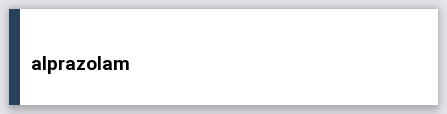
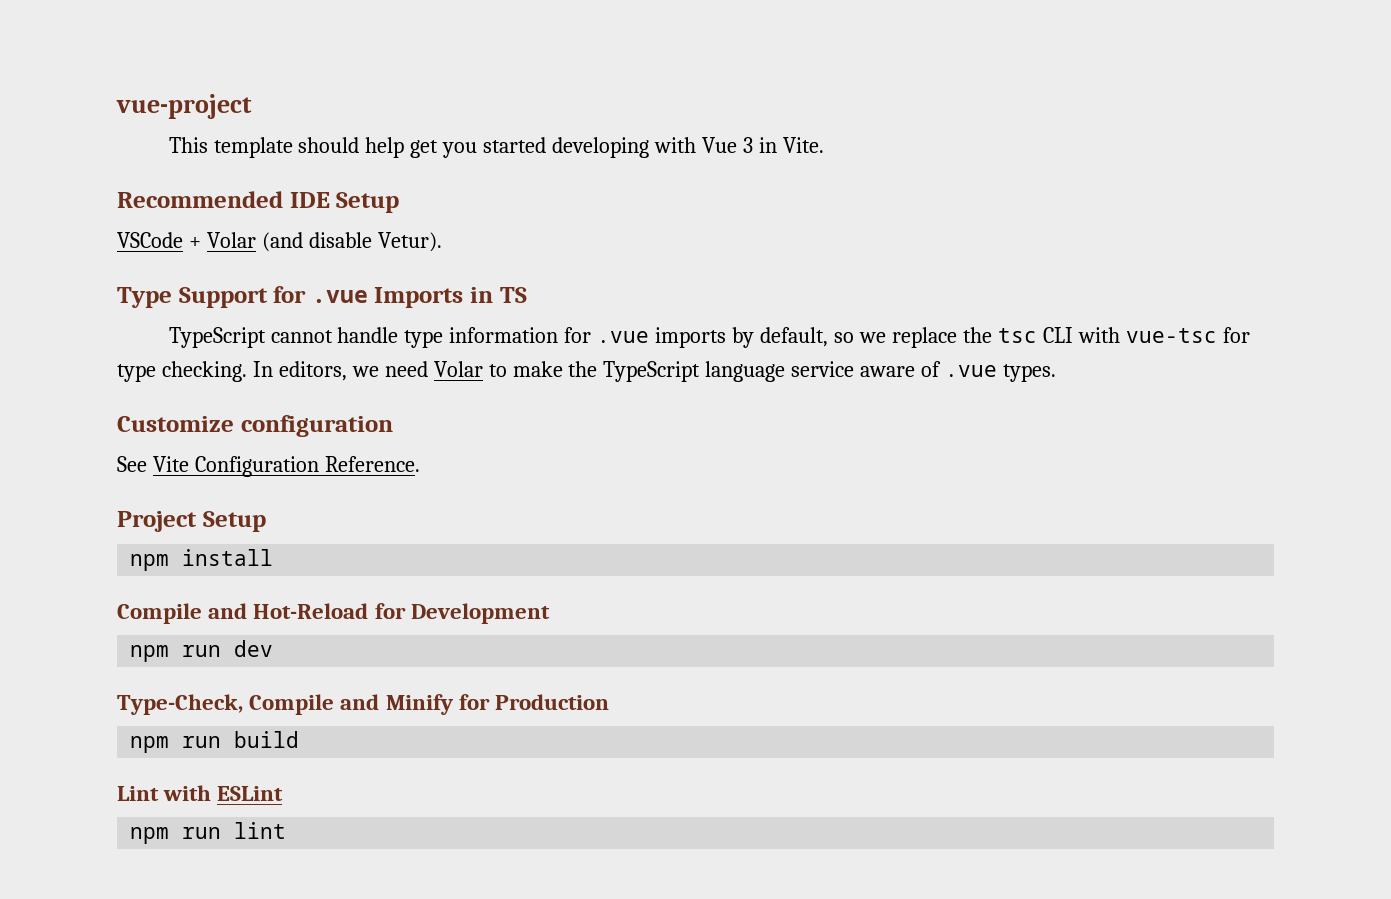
- alprazolam
+ vue-project
+ This template should help get you started developing with Vue 3 in Vite.
+ Recommended IDE Setup
+ VSCode + Volar (and disable Vetur).
+ Type Support for .vue Imports in TS
+ TypeScript cannot handle type information for .vue imports by default, so we replace the tsc CLI with vue-tsc for type checking. In editors, we need Volar to make the TypeScript language service aware of .vue types.
+ Customize configuration
+ See Vite Configuration Reference.
+ Project Setup
+ npm install
+ Compile and Hot-Reload for Development
+ npm run dev
+ Type-Check, Compile and Minify for Production
+ npm run build
+ Lint with ESLint
+ npm run lint

